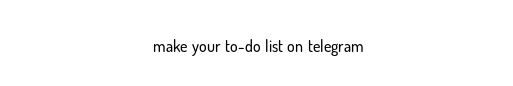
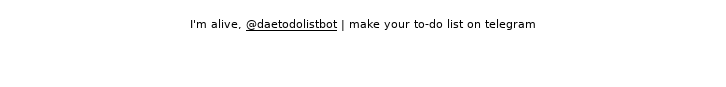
- make your to-do list on telegram
+ I'm alive, @daetodolistbot | make your to-do list on telegram

